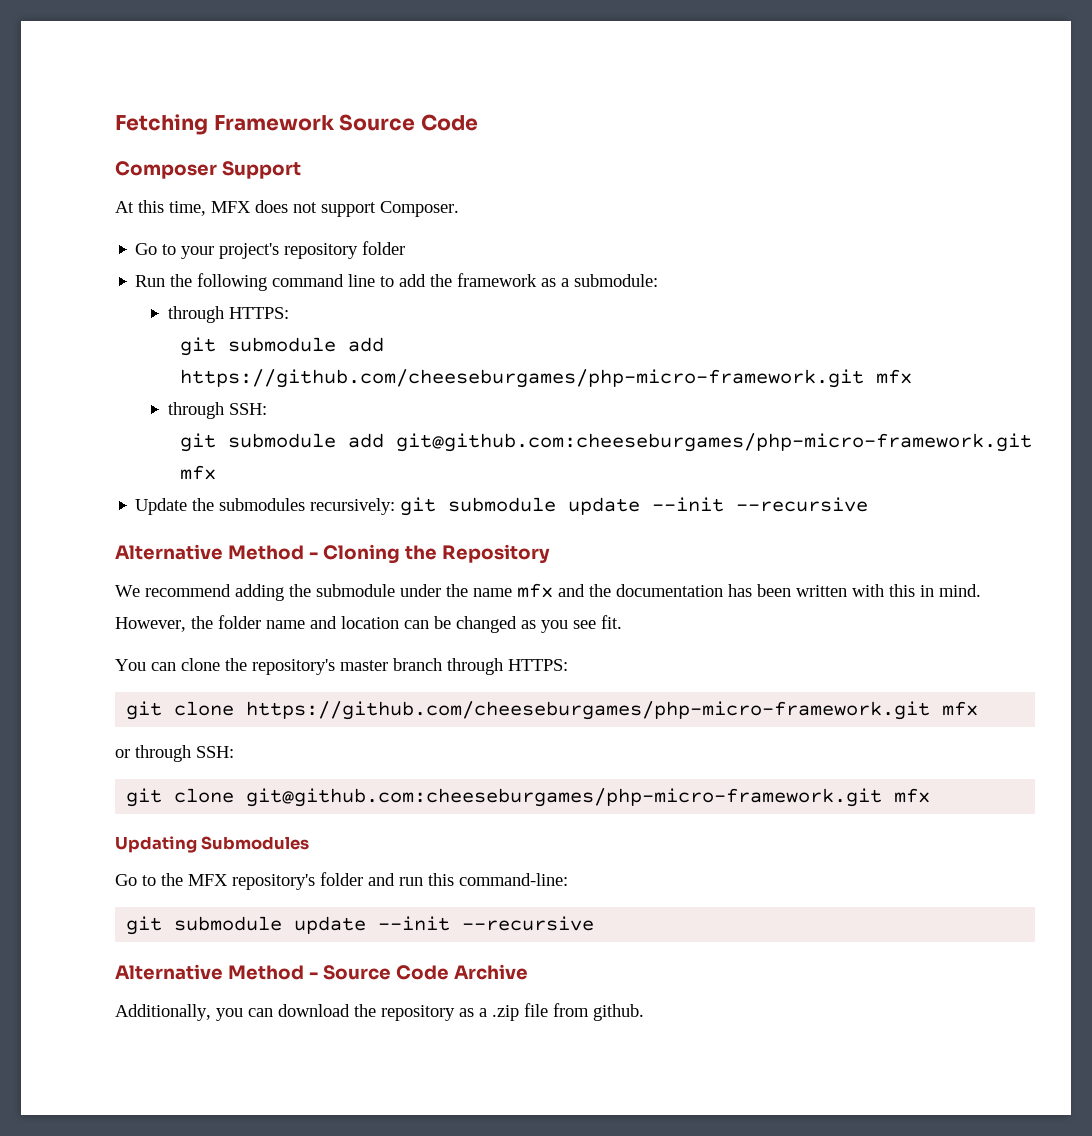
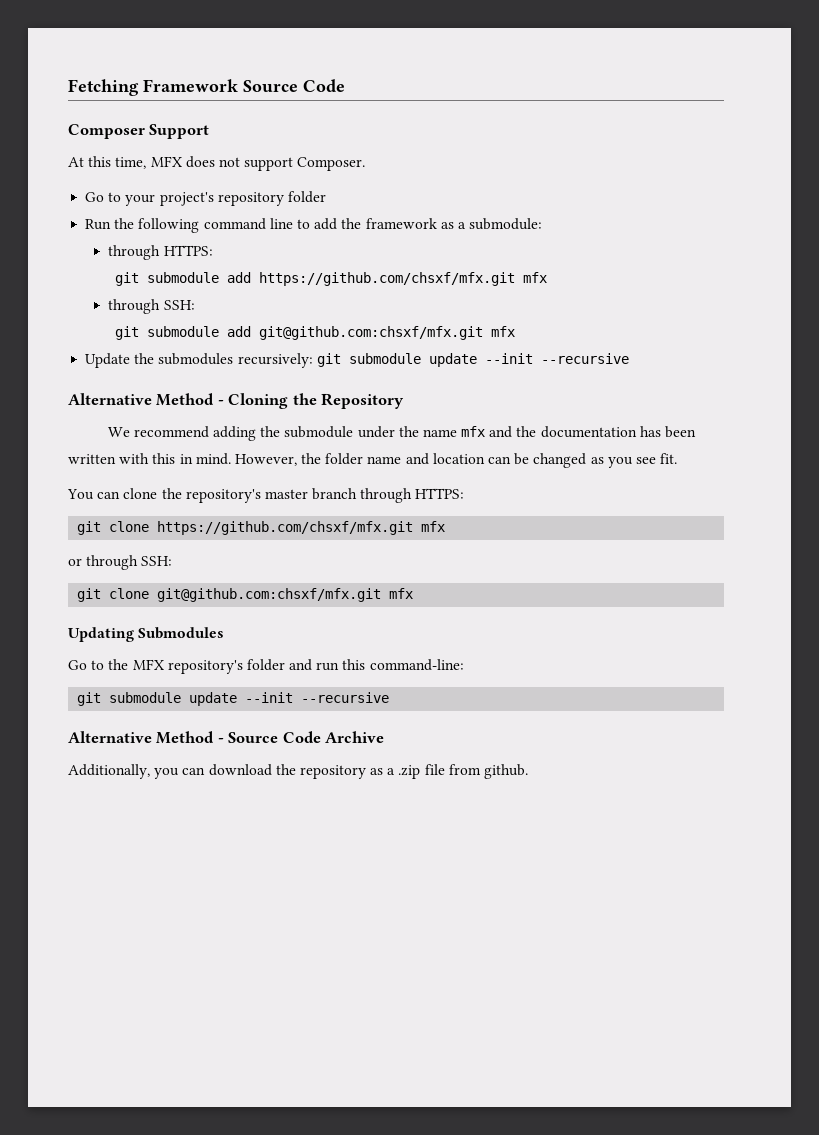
- git submodule add https://github.com/cheeseburgames/php-micro-framework.git mfx
+ git submodule add https://github.com/chsxf/mfx.git mfx
- git submodule add git@github.com:cheeseburgames/php-micro-framework.git mfx
+ git submodule add git@github.com:chsxf/mfx.git mfx
- git clone https://github.com/cheeseburgames/php-micro-framework.git mfx
+ git clone https://github.com/chsxf/mfx.git mfx
- git clone git@github.com:cheeseburgames/php-micro-framework.git mfx
+ git clone git@github.com:chsxf/mfx.git mfx

